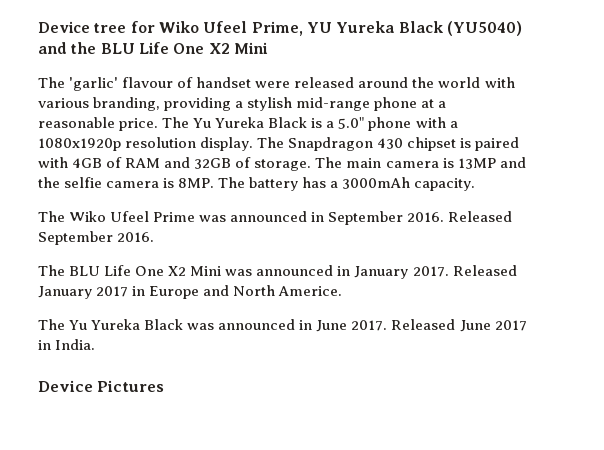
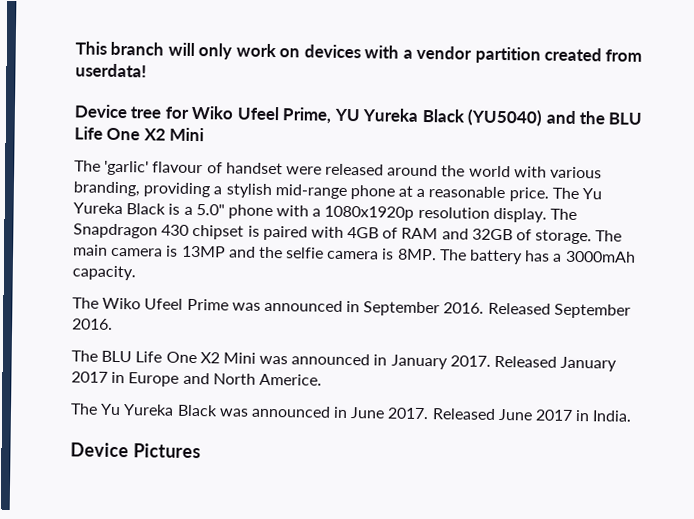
+ This branch will only work on devices with a vendor partition created from userdata!

